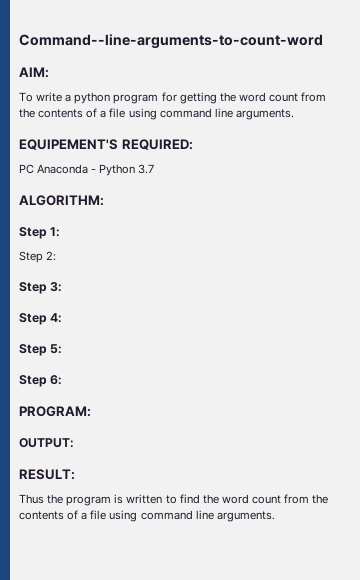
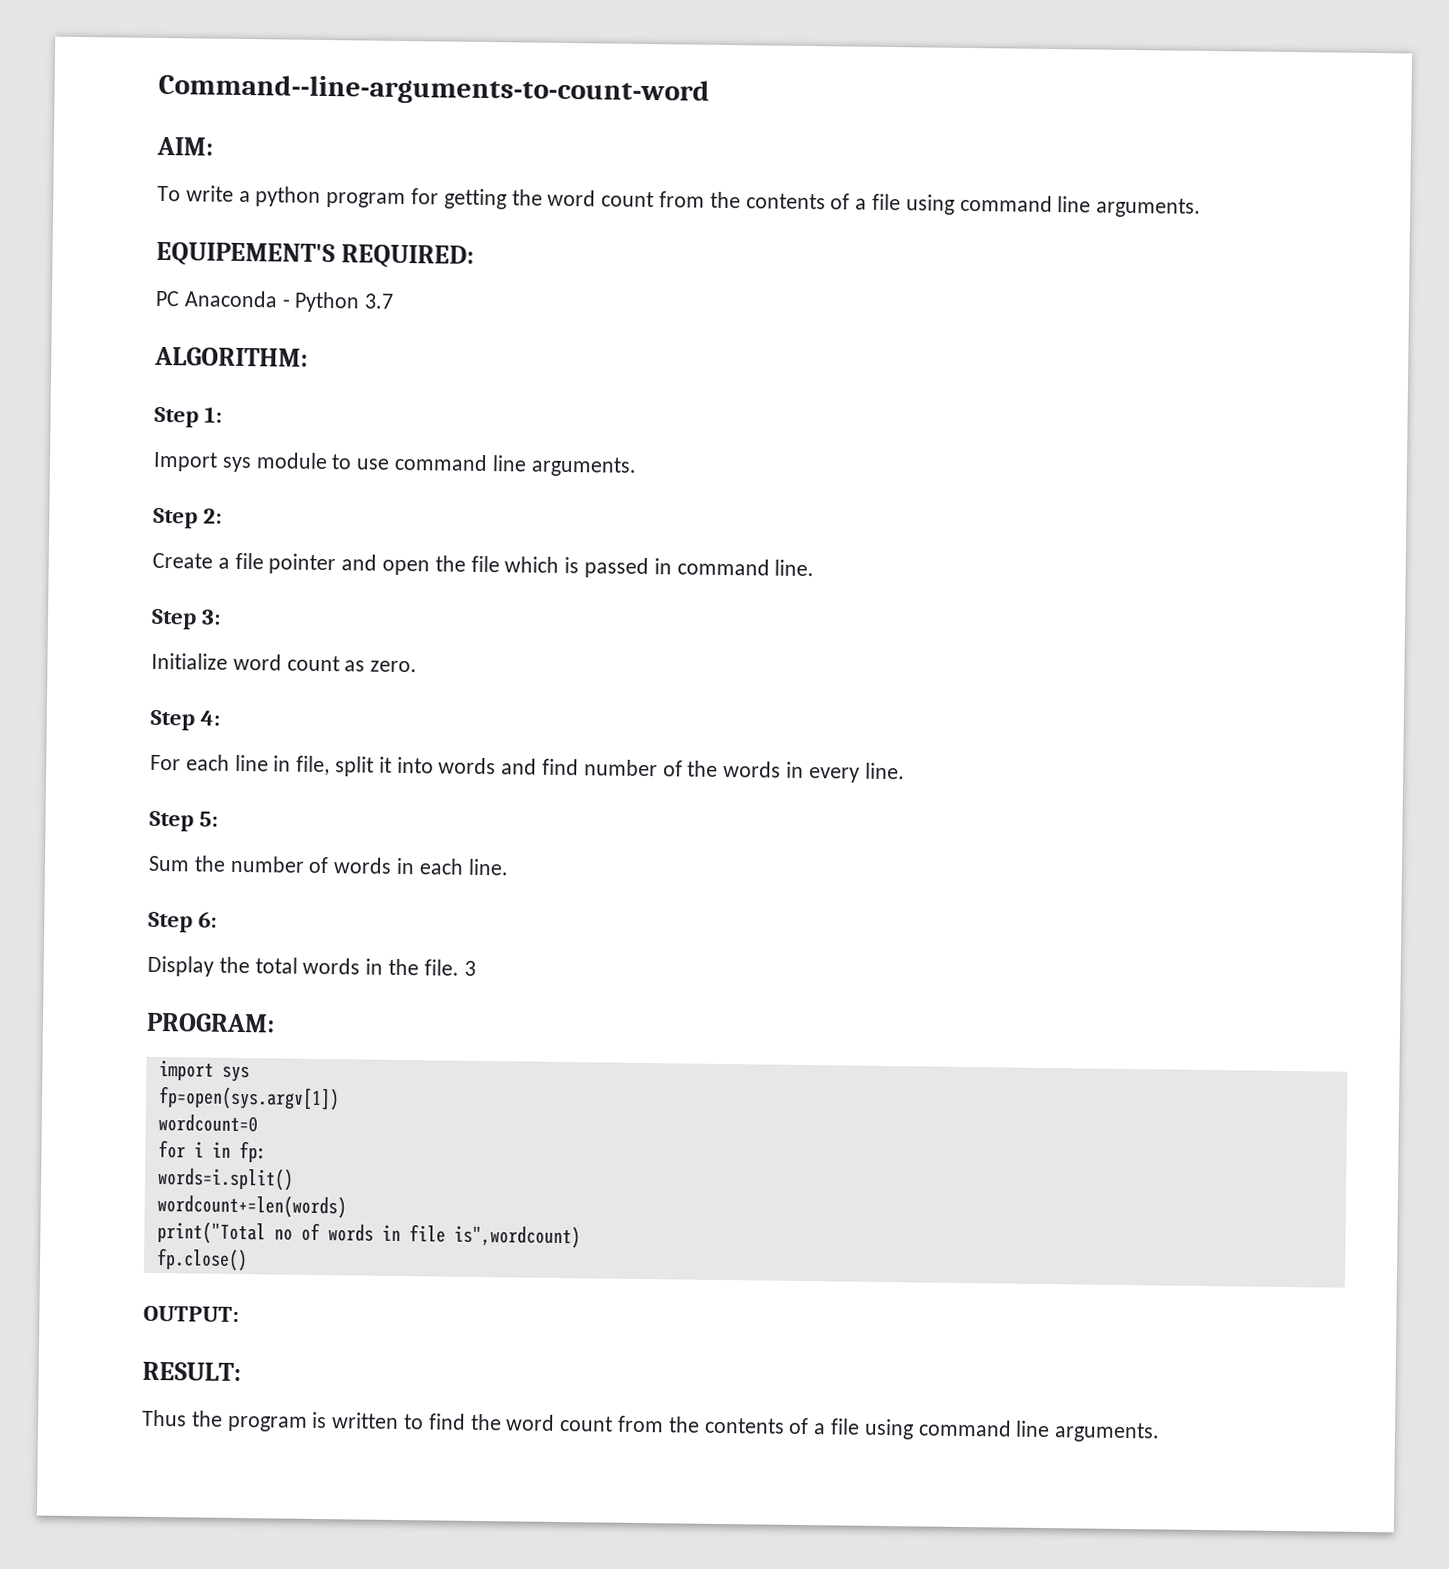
+ Import sys module to use command line arguments.
  Step 2:
+ Create a file pointer and open the file which is passed in command line.
  Step 3:
+ Initialize word count as zero.
  Step 4:
+ For each line in file, split it into words and find number of the words in every line.
  Step 5:
+ Sum the number of words in each line.
  Step 6:
+ Display the total words in the file. 3
  PROGRAM:
+ import sys
+ fp=open(sys.argv[1])
+ wordcount=0
+ for i in fp:
+ words=i.split()
+ wordcount+=len(words)
+ print("Total no of words in file is",wordcount)
+ fp.close()

